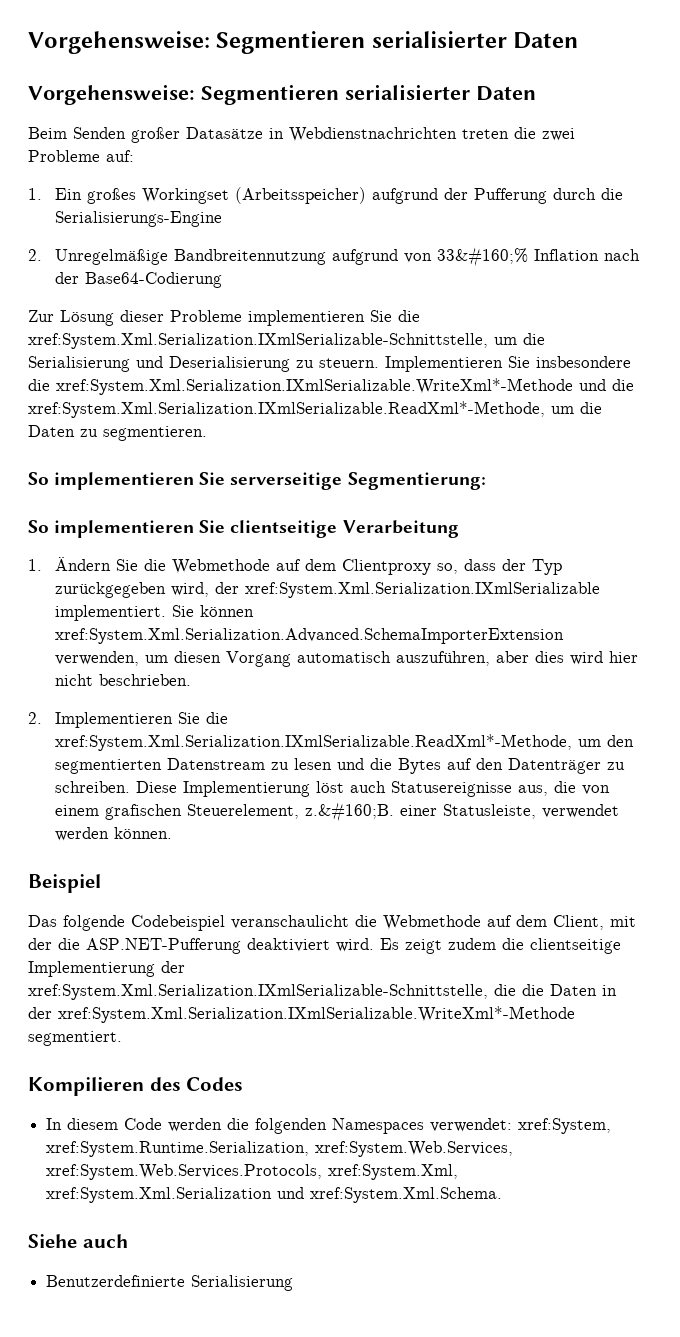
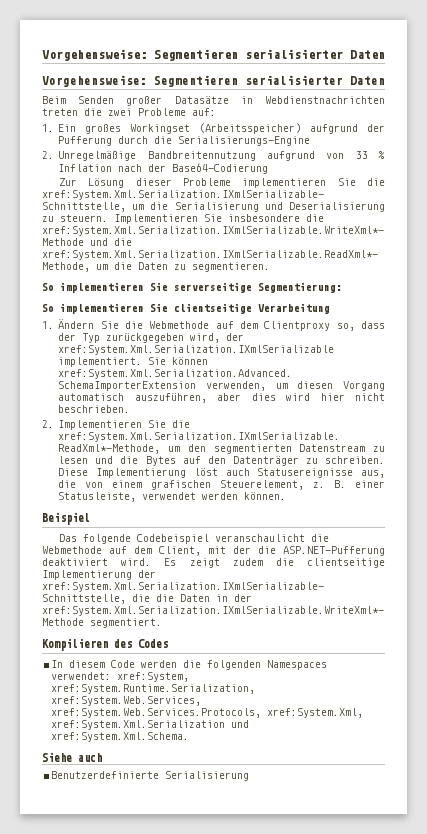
- 2. Unregelmäßige Bandbreitennutzung aufgrund von 33&#160;% Inflation nach der Base64-Codierung
+ 2. Unregelmäßige Bandbreitennutzung aufgrund von 33 % Inflation nach der Base64-Codierung
- Diese Implementierung löst auch Statusereignisse aus, die von einem grafischen Steuerelement, z.&#160;B. einer Statusleiste, verwendet werden können.
+ Diese Implementierung löst auch Statusereignisse aus, die von einem grafischen Steuerelement, z. B. einer Statusleiste, verwendet werden können.

